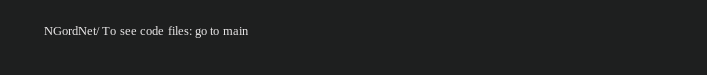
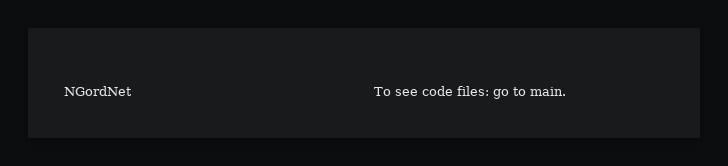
- NGordNet/ To see code files: go to main
+ NGordNet
+ To see code files: go to main.

